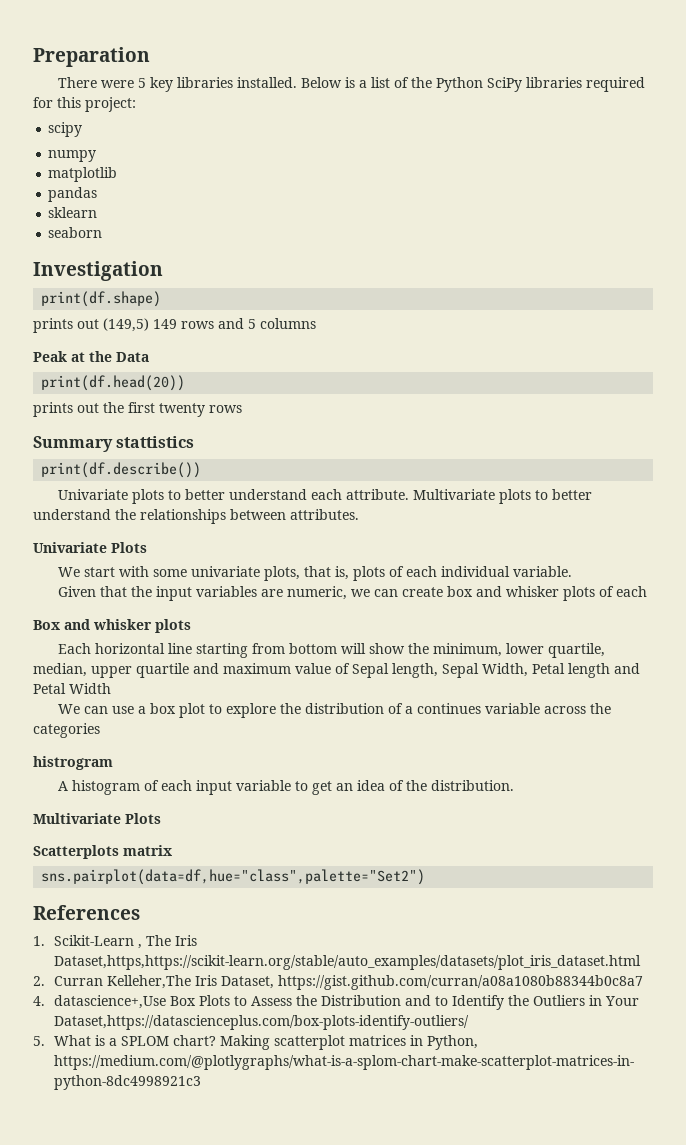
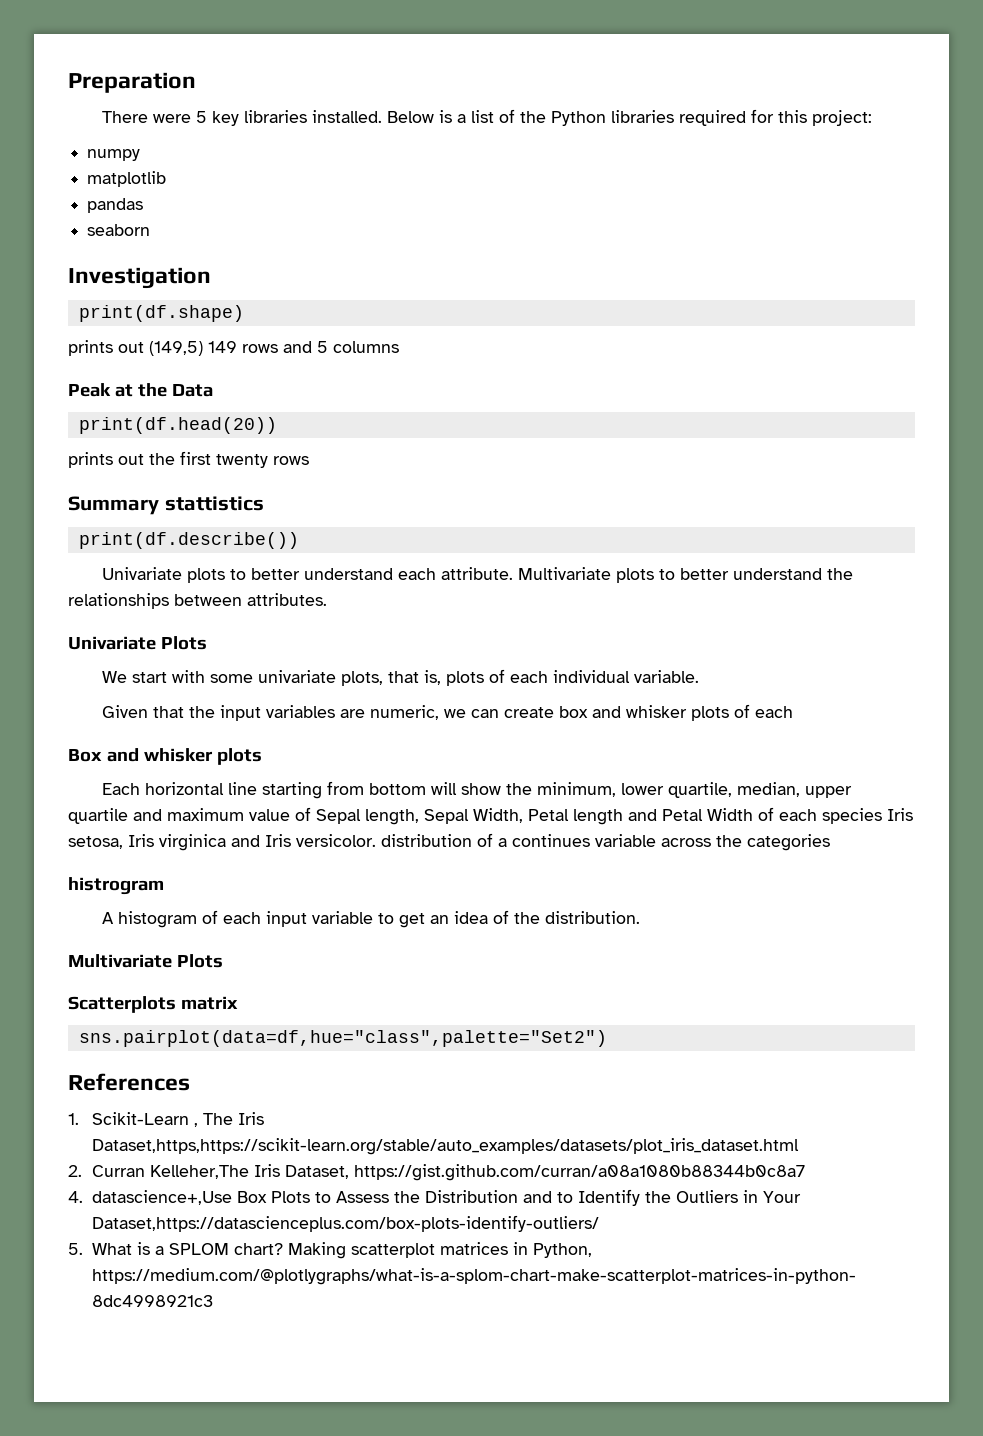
- Below is a list of the Python SciPy libraries required for this project:
+ Below is a list of the Python libraries required for this project:
- scipy
- sklearn
- Each horizontal line starting from bottom will show the minimum, lower quartile, median, upper quartile and maximum value of Sepal length, Sepal Width, Petal length and Petal Width
- We can use a box plot to explore the distribution of a continues variable across the categories
+ Each horizontal line starting from bottom will show the minimum, lower quartile, median, upper quartile and maximum value of Sepal length, Sepal Width, Petal length and Petal Width of each species Iris setosa, Iris virginica and Iris versicolor. distribution of a continues variable across the categories

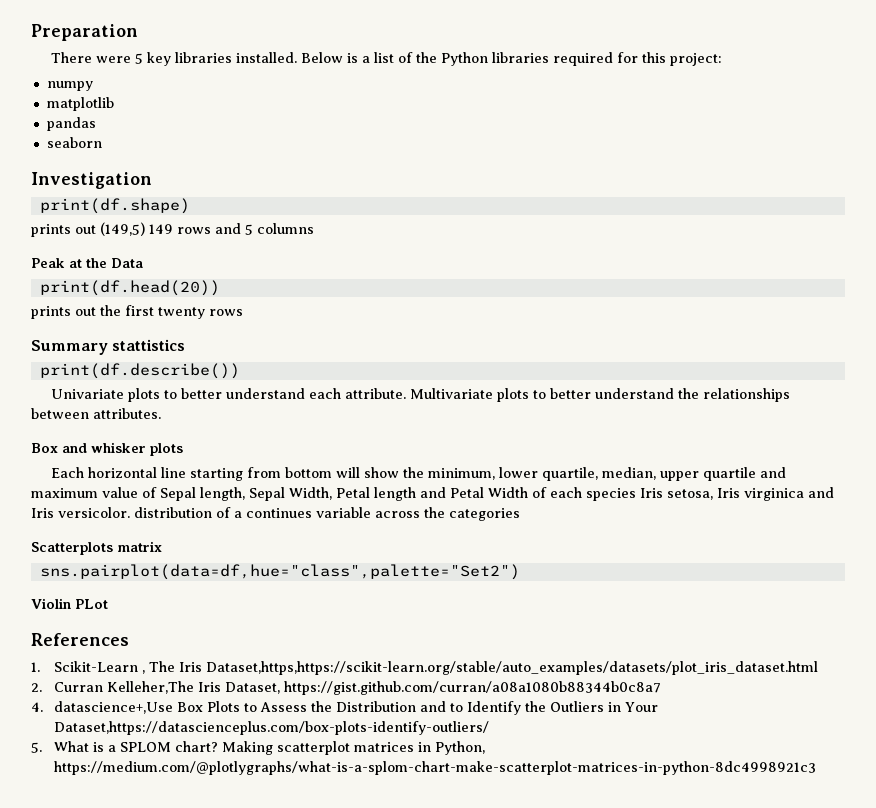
- Univariate Plots
- We start with some univariate plots, that is, plots of each individual variable.
- Given that the input variables are numeric, we can create box and whisker plots of each
- histrogram
- A histogram of each input variable to get an idea of the distribution.
- Multivariate Plots
+ Violin PLot

